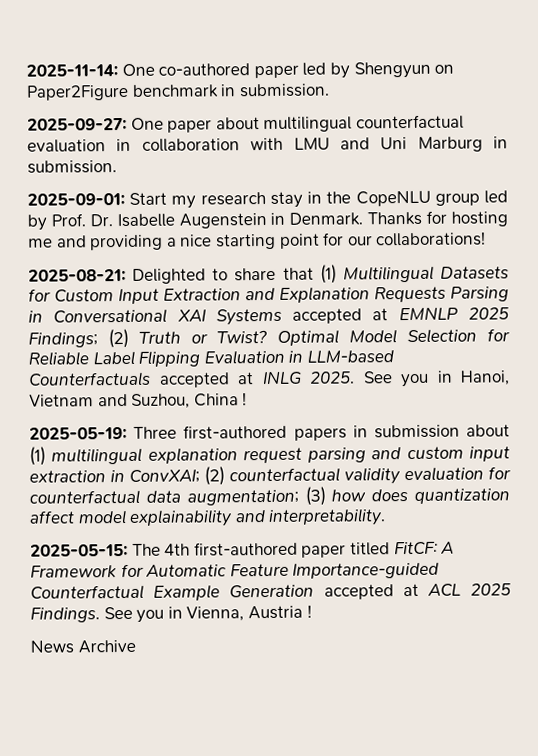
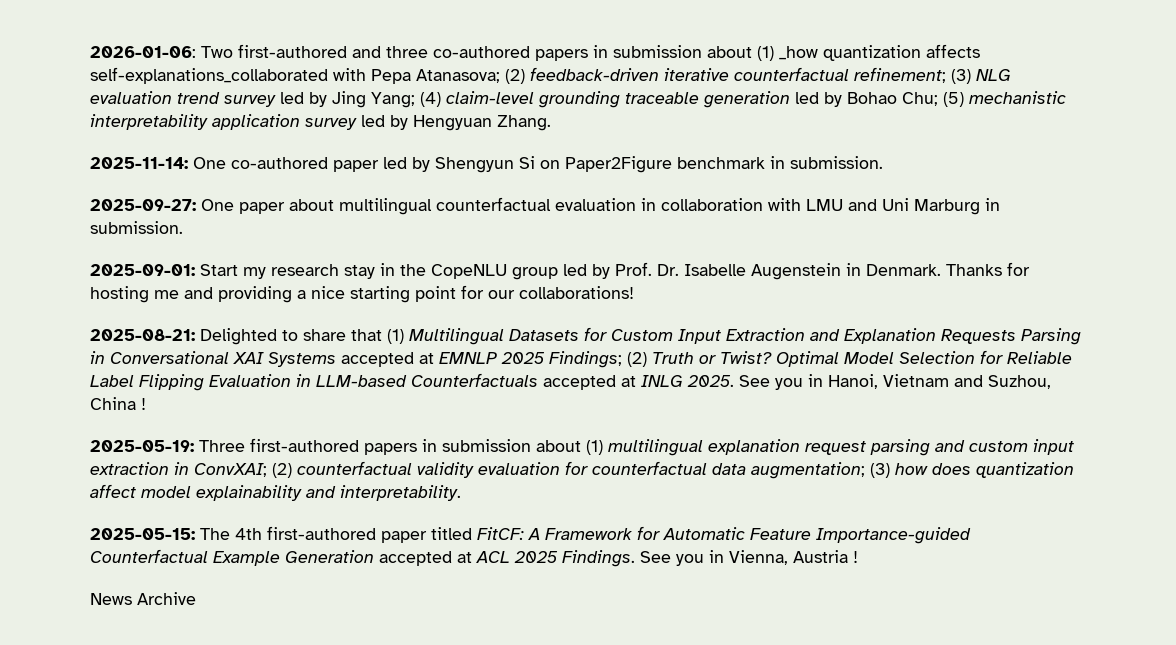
+ 2026-01-06: Two first-authored and three co-authored papers in submission about (1) _how quantization affects self-explanations_collaborated with Pepa Atanasova; (2) feedback-driven iterative counterfactual refinement; (3) NLG evaluation trend survey led by Jing Yang; (4) claim-level grounding traceable generation led by Bohao Chu; (5) mechanistic interpretability application survey led by Hengyuan Zhang.
- 2025-11-14: One co-authored paper led by Shengyun on Paper2Figure benchmark in submission.
+ 2025-11-14: One co-authored paper led by Shengyun Si on Paper2Figure benchmark in submission.

